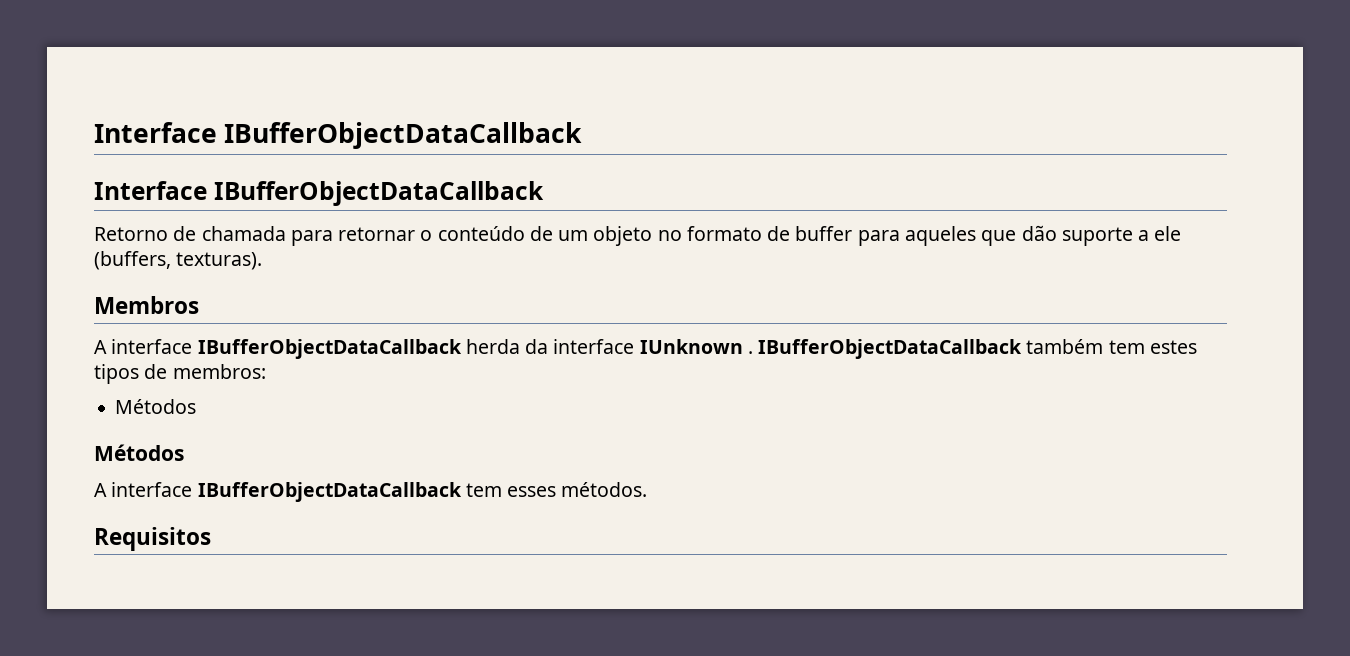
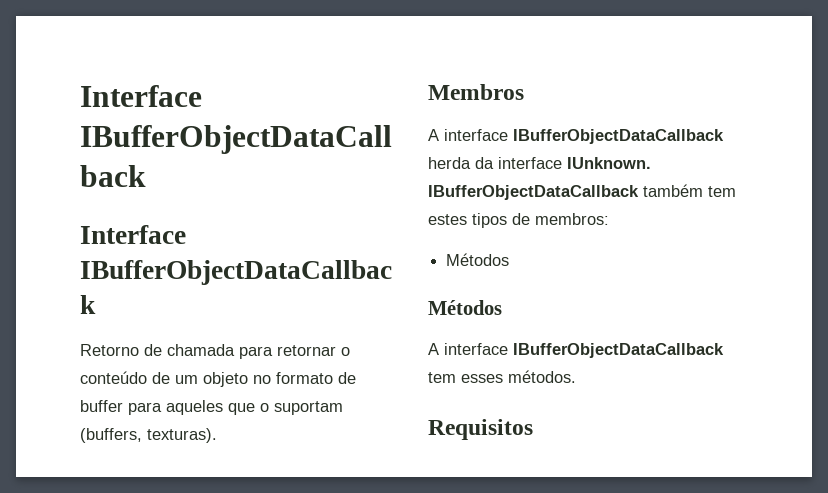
- Retorno de chamada para retornar o conteúdo de um objeto no formato de buffer para aqueles que dão suporte a ele (buffers, texturas).
+ Retorno de chamada para retornar o conteúdo de um objeto no formato de buffer para aqueles que o suportam (buffers, texturas).
- A interface IBufferObjectDataCallback herda da interface IUnknown .
+ A interface IBufferObjectDataCallback herda da interface IUnknown.

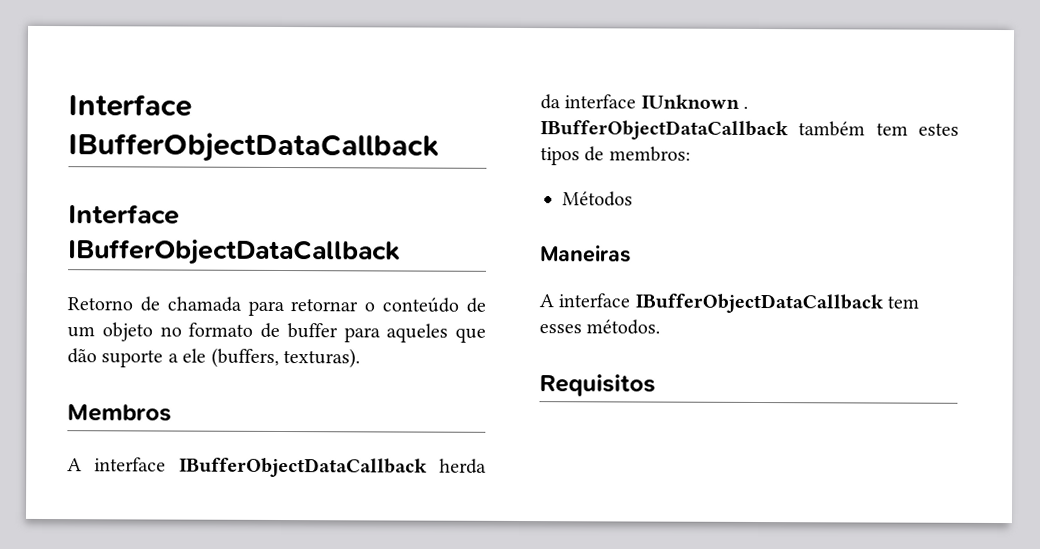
- Retorno de chamada para retornar o conteúdo de um objeto no formato de buffer para aqueles que o suportam (buffers, texturas).
+ Retorno de chamada para retornar o conteúdo de um objeto no formato de buffer para aqueles que dão suporte a ele (buffers, texturas).
- A interface IBufferObjectDataCallback herda da interface IUnknown.
+ A interface IBufferObjectDataCallback herda da interface IUnknown .
  IBufferObjectDataCallback também tem estes tipos de membros:
  Métodos
- Métodos
+ Maneiras

